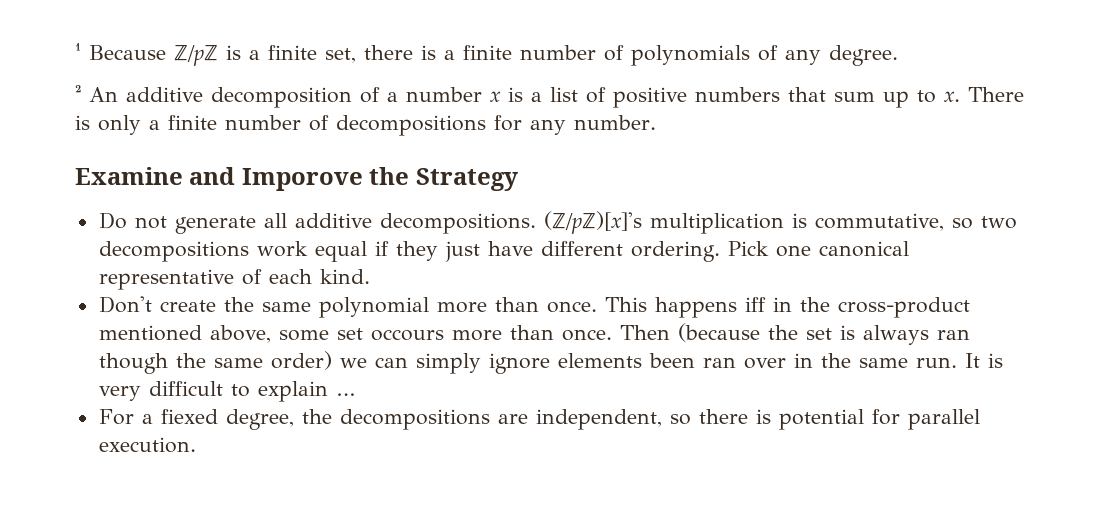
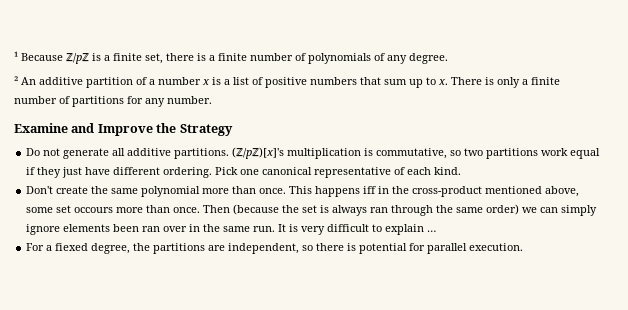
- ² An additive decomposition of a number x is a list of positive numbers that sum up to x.
+ ² An additive partition of a number x is a list of positive numbers that sum up to x.
- There is only a finite number of decompositions for any number.
+ There is only a finite number of partitions for any number.
- Examine and Imporove the Strategy
+ Examine and Improve the Strategy
- Do not generate all additive decompositions.
+ Do not generate all additive partitions.
- (ℤ/pℤ)[x]'s multiplication is commutative, so two decompositions work equal if they just have different ordering.
+ (ℤ/pℤ)[x]'s multiplication is commutative, so two partitions work equal if they just have different ordering.
- Then (because the set is always ran though the same order) we can simply ignore elements been ran over in the same run.
+ Then (because the set is always ran through the same order) we can simply ignore elements been ran over in the same run.
- For a fiexed degree, the decompositions are independent, so there is potential for parallel execution.
+ For a fiexed degree, the partitions are independent, so there is potential for parallel execution.

